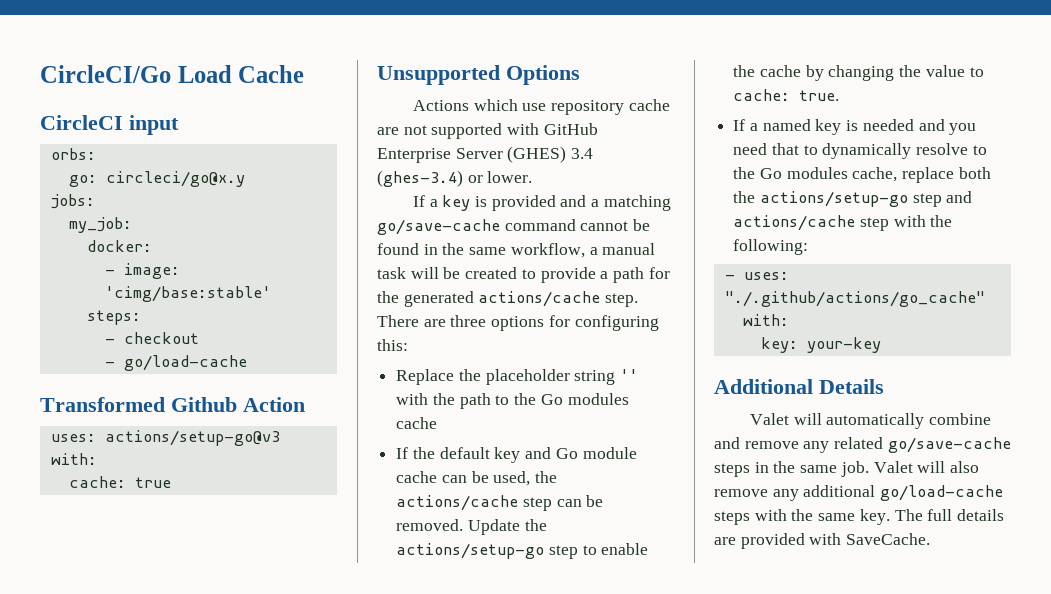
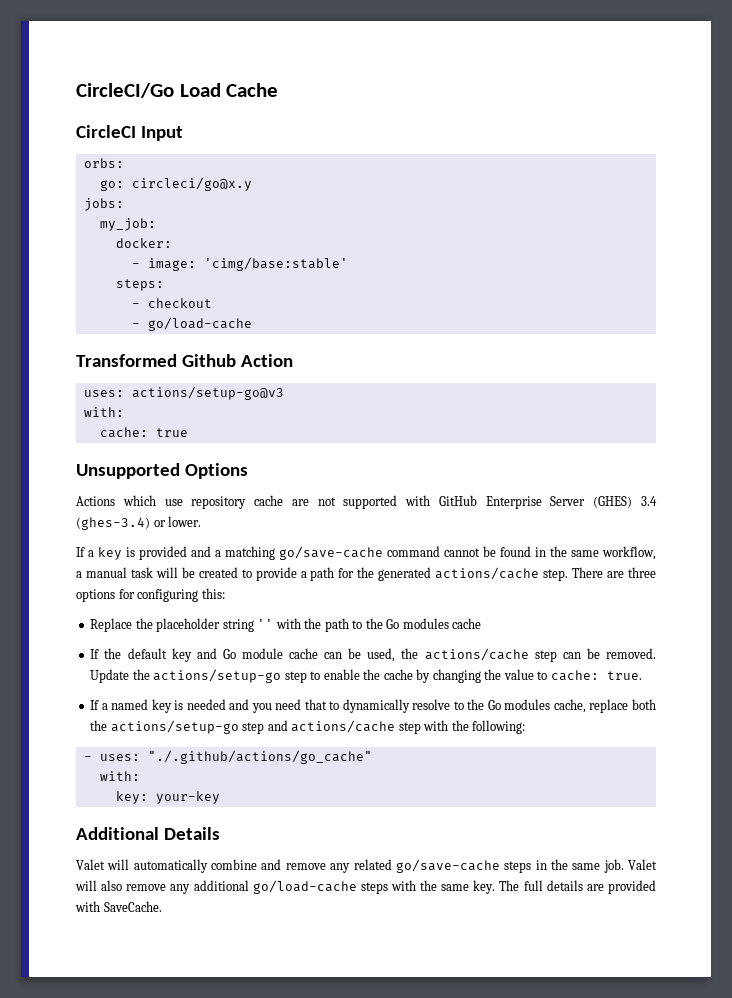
- CircleCI input
+ CircleCI Input

